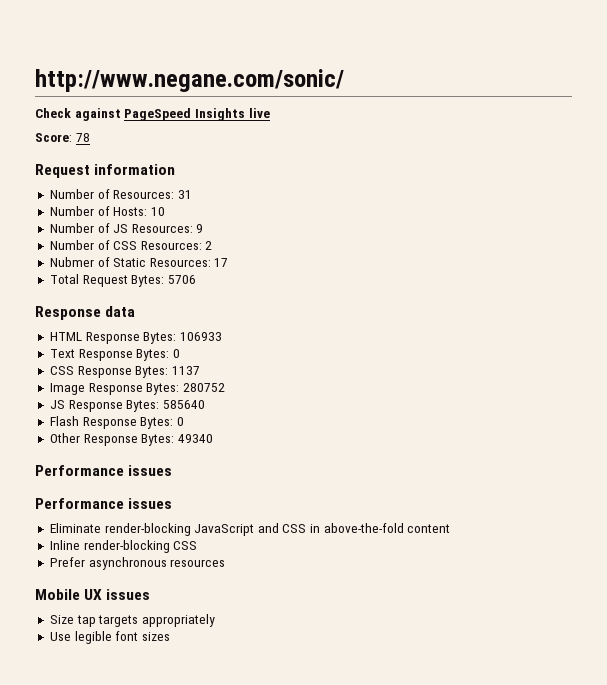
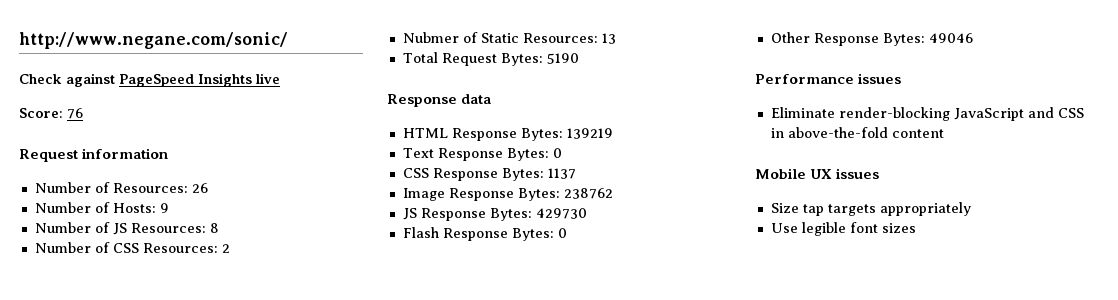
- Score: 78
+ Score: 76
- Number of Resources: 31
+ Number of Resources: 26
- Number of Hosts: 10
+ Number of Hosts: 9
- Number of JS Resources: 9
+ Number of JS Resources: 8
- Nubmer of Static Resources: 17
+ Nubmer of Static Resources: 13
- Total Request Bytes: 5706
+ Total Request Bytes: 5190
- HTML Response Bytes: 106933
+ HTML Response Bytes: 139219
- Image Response Bytes: 280752
+ Image Response Bytes: 238762
- JS Response Bytes: 585640
+ JS Response Bytes: 429730
- Other Response Bytes: 49340
- Performance issues
+ Other Response Bytes: 49046
- Inline render-blocking CSS
- Prefer asynchronous resources

